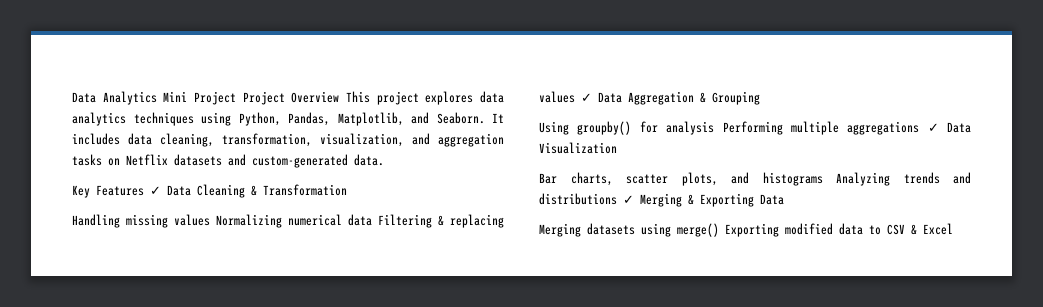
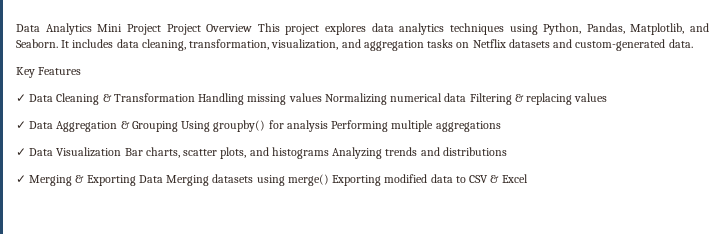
- Key Features ✓ Data Cleaning & Transformation
- Handling missing values Normalizing numerical data Filtering & replacing values ✓ Data Aggregation & Grouping
- Using groupby() for analysis Performing multiple aggregations ✓ Data Visualization
- Bar charts, scatter plots, and histograms Analyzing trends and distributions ✓ Merging & Exporting Data
- Merging datasets using merge() Exporting modified data to CSV & Excel
+ Key Features
+ ✓ Data Cleaning & Transformation Handling missing values Normalizing numerical data Filtering & replacing values
+ ✓ Data Aggregation & Grouping Using groupby() for analysis Performing multiple aggregations
+ ✓ Data Visualization Bar charts, scatter plots, and histograms Analyzing trends and distributions
+ ✓ Merging & Exporting Data Merging datasets using merge() Exporting modified data to CSV & Excel

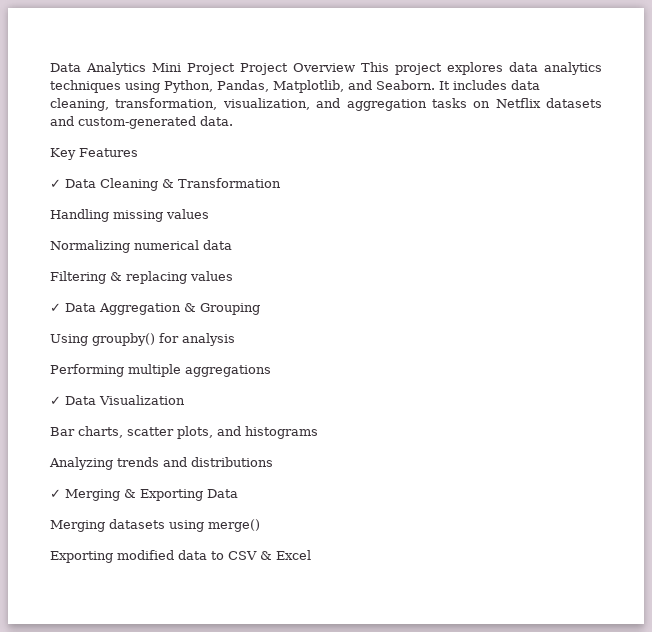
- ✓ Data Cleaning & Transformation Handling missing values Normalizing numerical data Filtering & replacing values
+ ✓ Data Cleaning & Transformation
+ Handling missing values
+ Normalizing numerical data
+ Filtering & replacing values
- ✓ Data Aggregation & Grouping Using groupby() for analysis Performing multiple aggregations
+ ✓ Data Aggregation & Grouping
+ Using groupby() for analysis
+ Performing multiple aggregations
- ✓ Data Visualization Bar charts, scatter plots, and histograms Analyzing trends and distributions
+ ✓ Data Visualization
+ Bar charts, scatter plots, and histograms
+ Analyzing trends and distributions
- ✓ Merging & Exporting Data Merging datasets using merge() Exporting modified data to CSV & Excel
+ ✓ Merging & Exporting Data
+ Merging datasets using merge()
+ Exporting modified data to CSV & Excel

